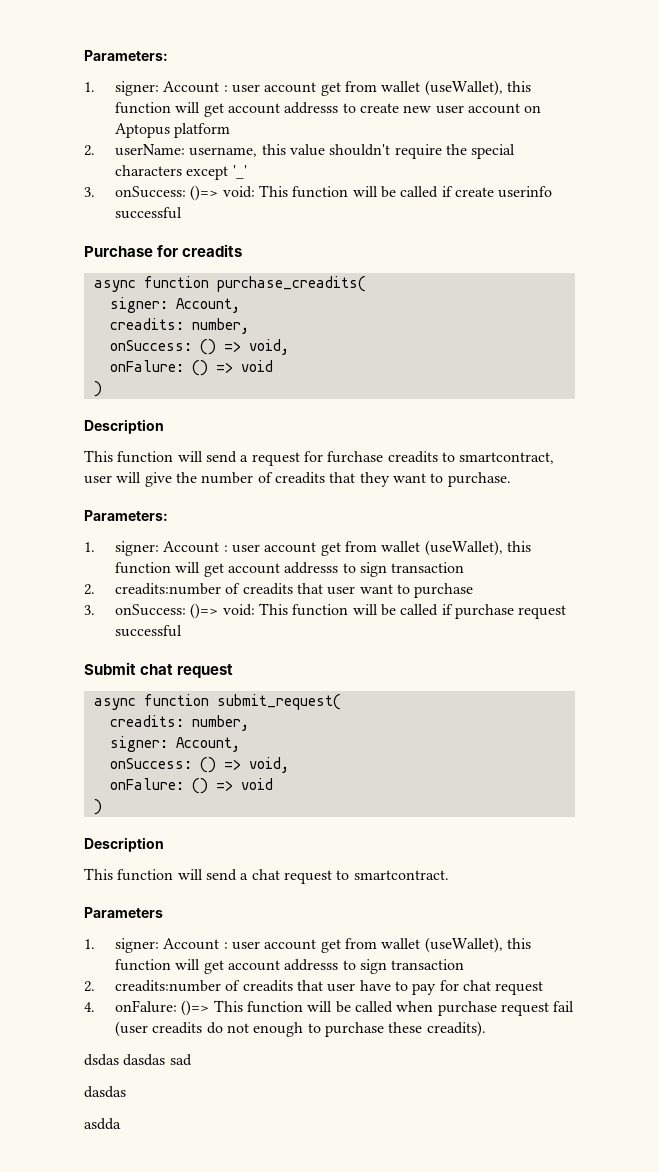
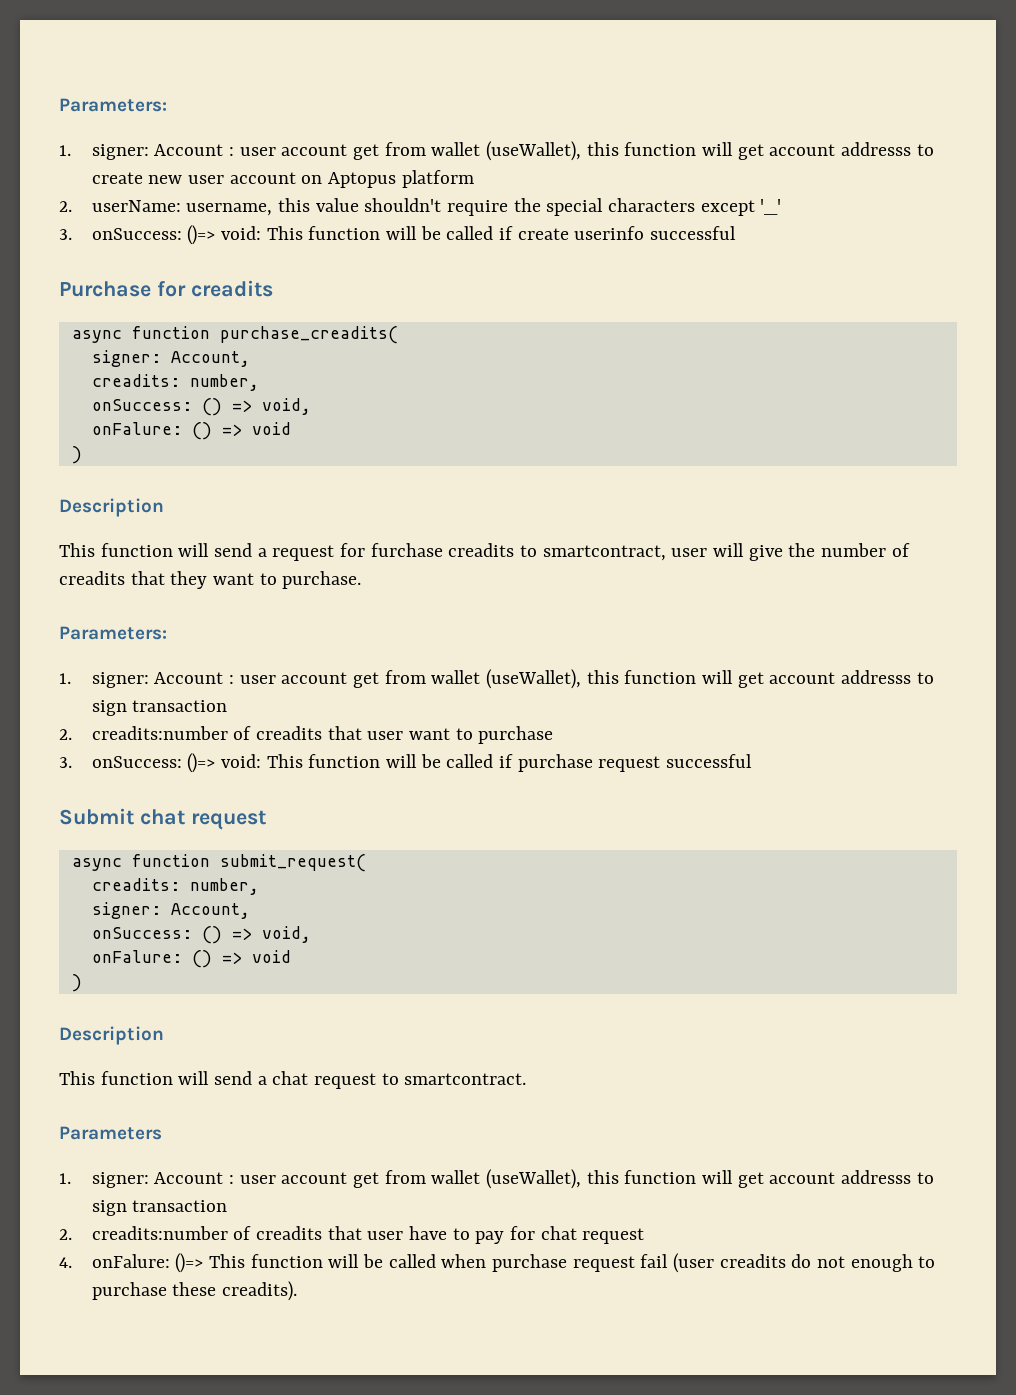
- dsdas dasdas sad
- dasdas
- asdda

